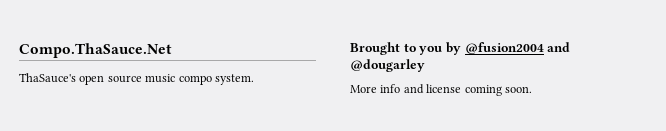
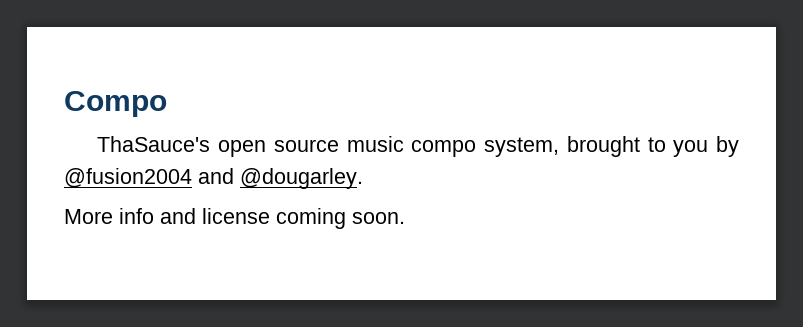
- Compo.ThaSauce.Net
+ Compo
- ThaSauce's open source music compo system.
- Brought to you by @fusion2004 and @dougarley
+ ThaSauce's open source music compo system, brought to you by @fusion2004 and @dougarley.

